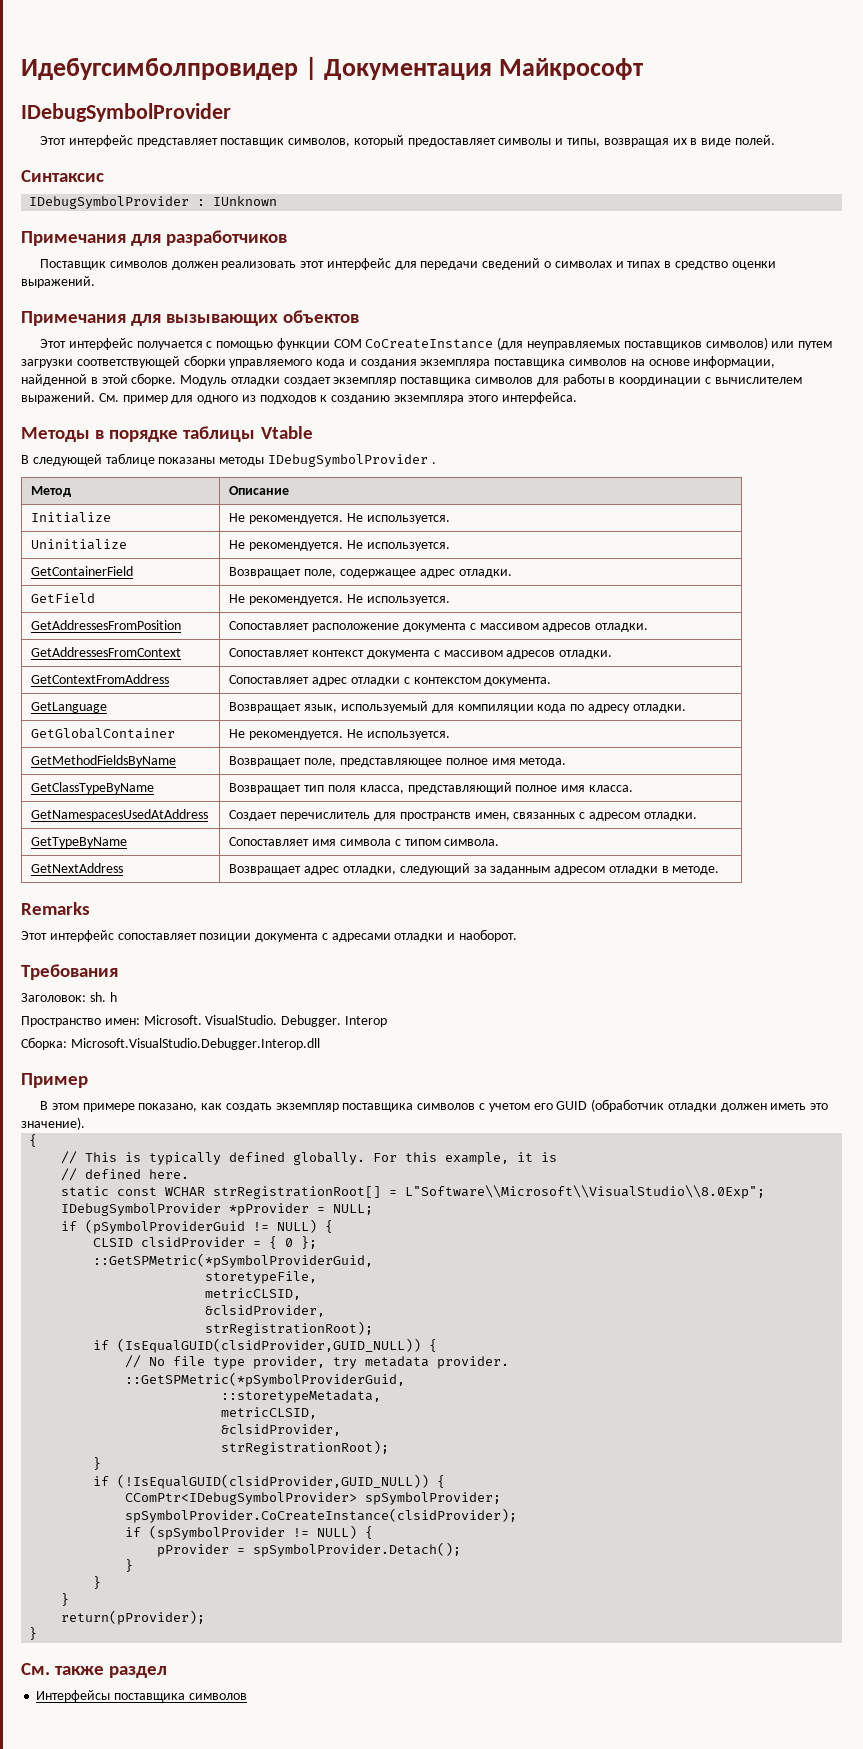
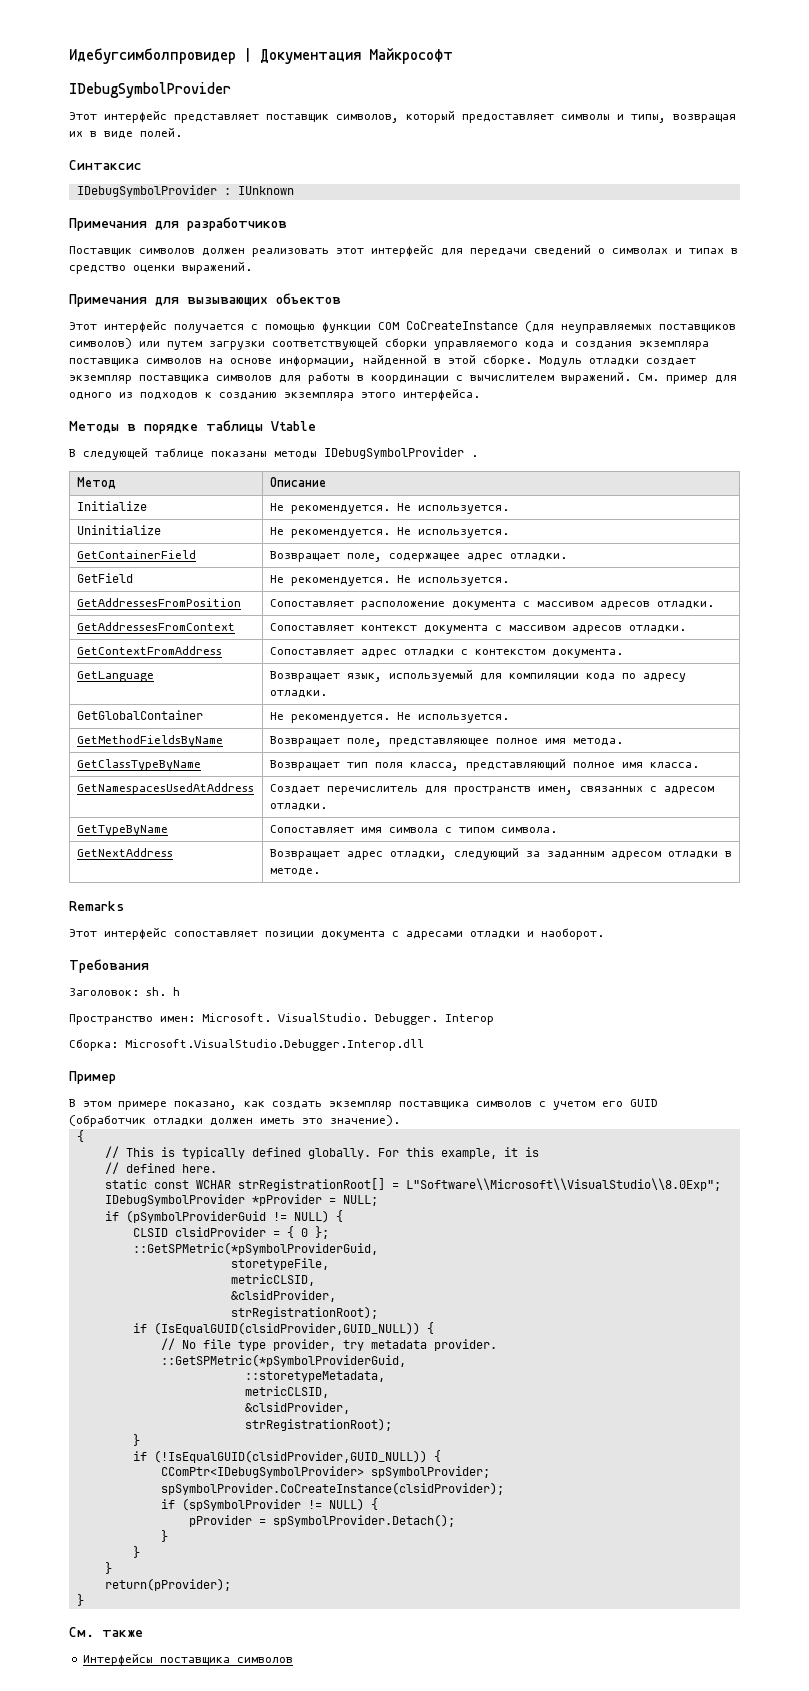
- См. также раздел
+ См. также

